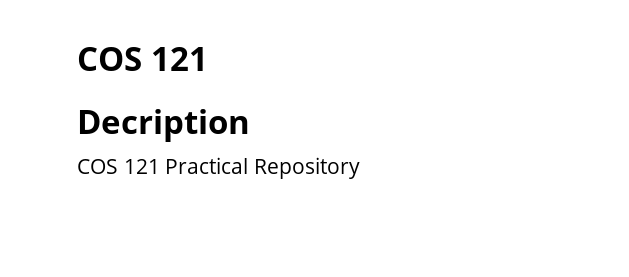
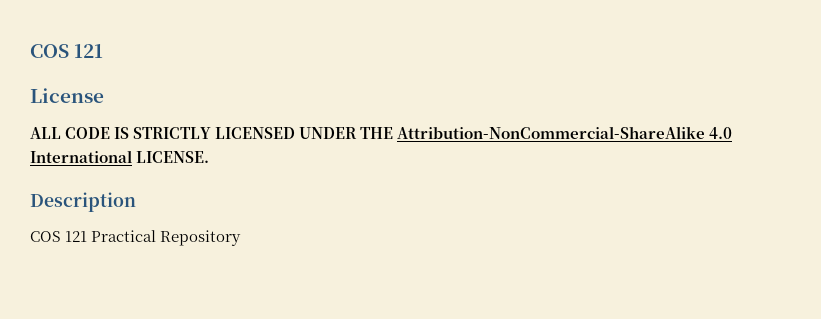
- Decription
+ License
+ ALL CODE IS STRICTLY LICENSED UNDER THE Attribution-NonCommercial-ShareAlike 4.0 International LICENSE.
+ Description

